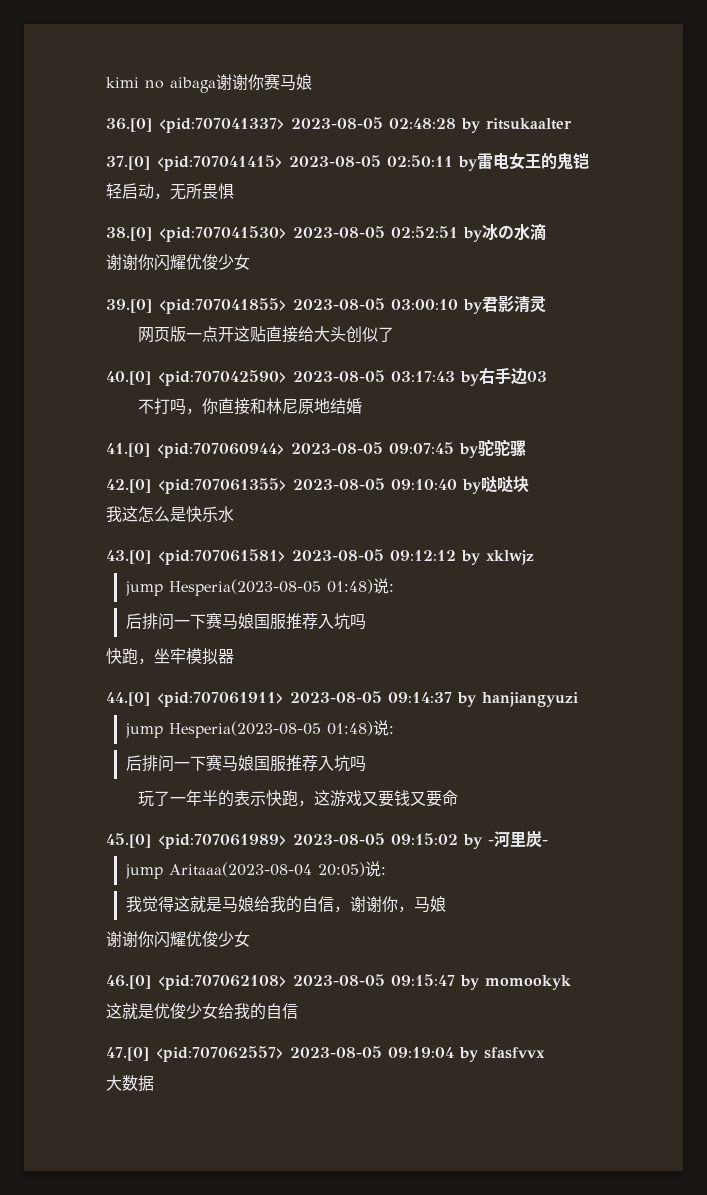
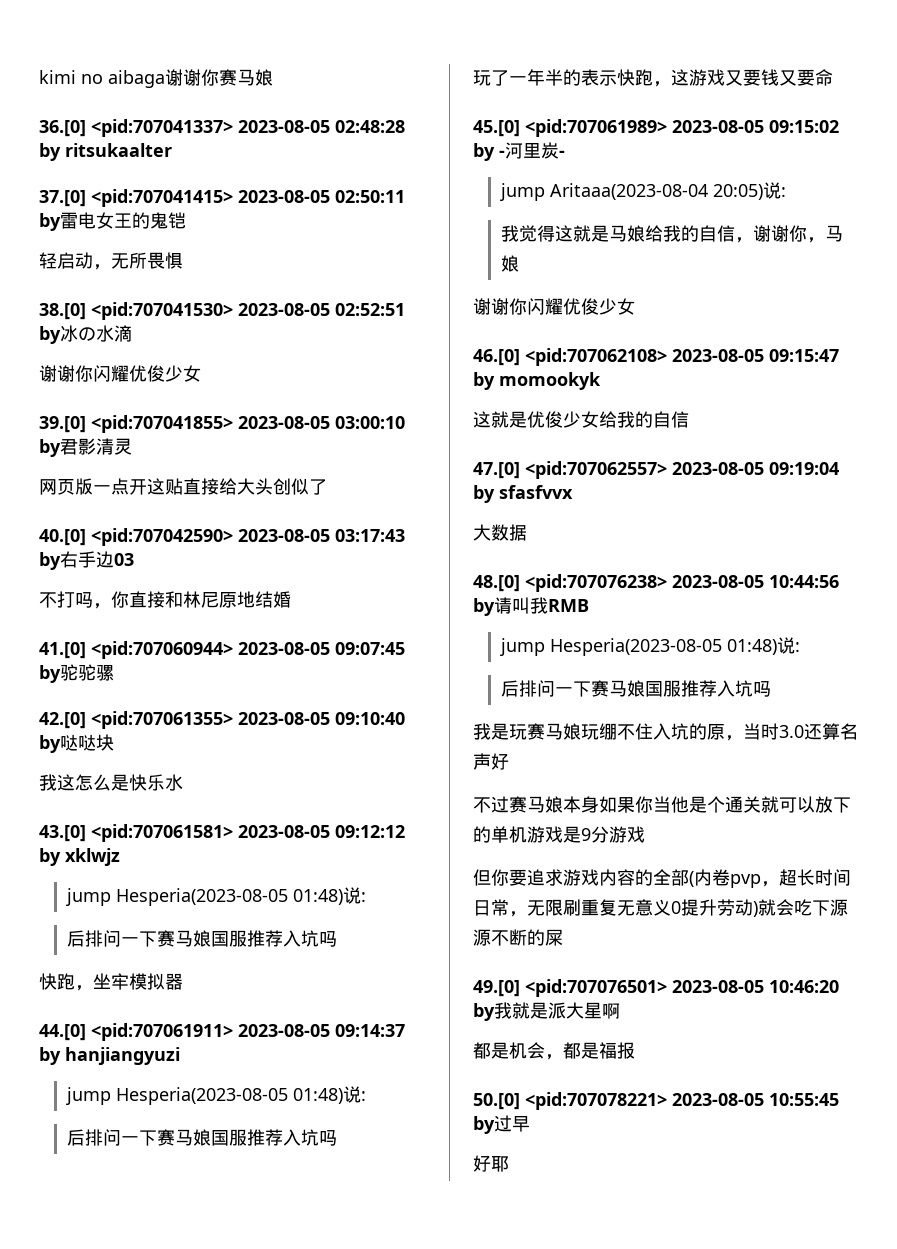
+ 48.[0] <pid:707076238> 2023-08-05 10:44:56 by请叫我RMB
+ jump Hesperia(2023-08-05 01:48)说:
+ 后排问一下赛马娘国服推荐入坑吗
+ 我是玩赛马娘玩绷不住入坑的原，当时3.0还算名声好
+ 不过赛马娘本身如果你当他是个通关就可以放下的单机游戏是9分游戏
+ 但你要追求游戏内容的全部(内卷pvp，超长时间日常，无限刷重复无意义0提升劳动)就会吃下源源不断的屎
+ 49.[0] <pid:707076501> 2023-08-05 10:46:20 by我就是派大星啊
+ 都是机会，都是福报
+ 50.[0] <pid:707078221> 2023-08-05 10:55:45 by过早
+ 好耶

